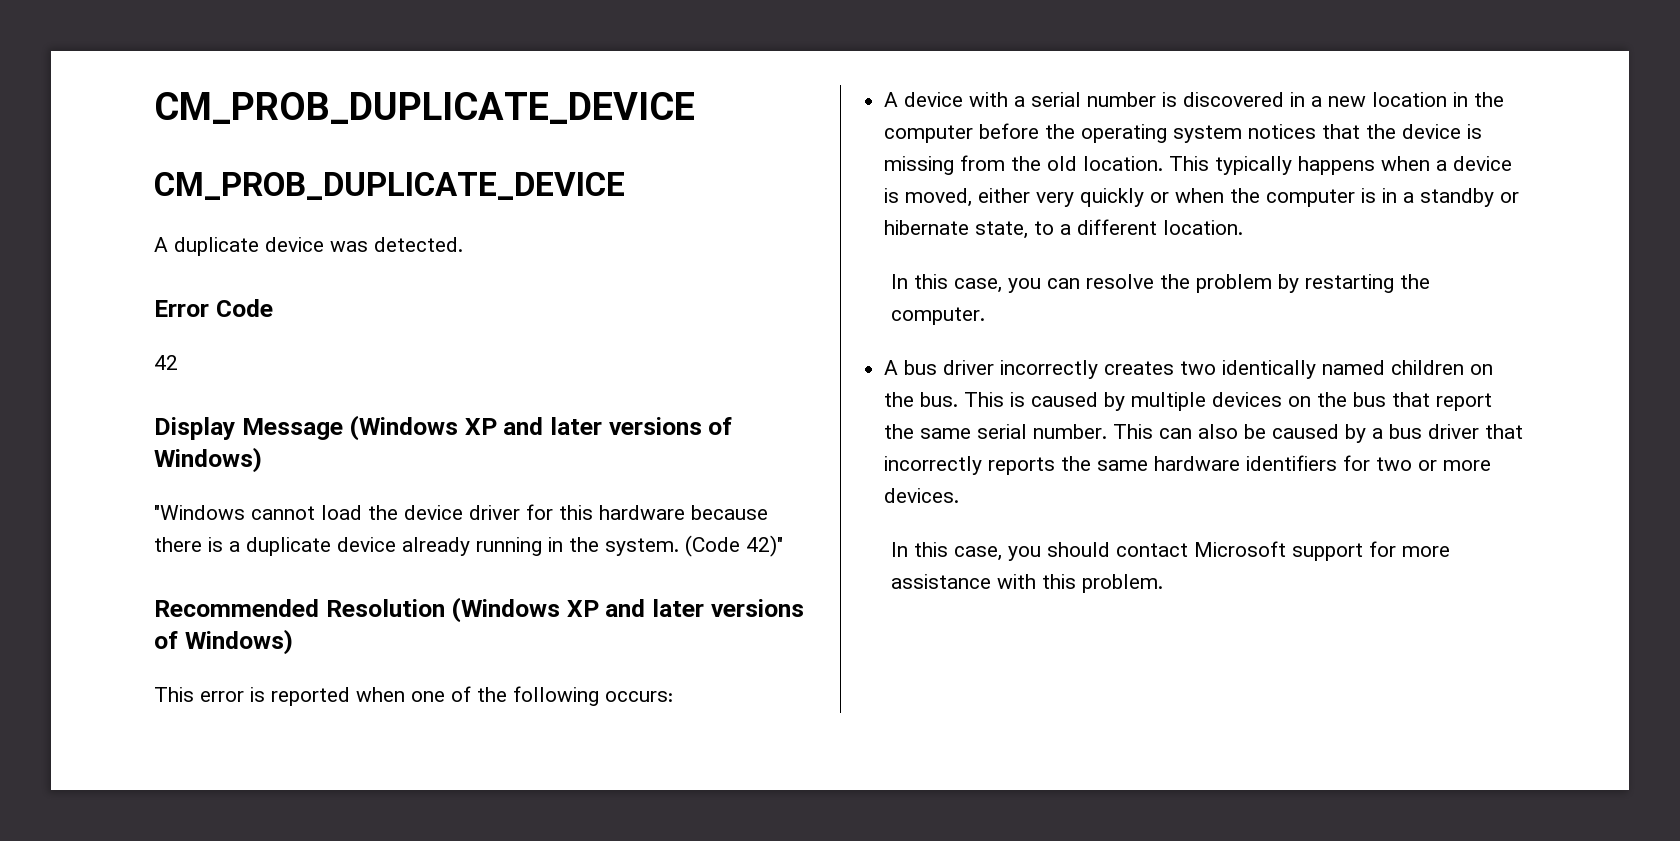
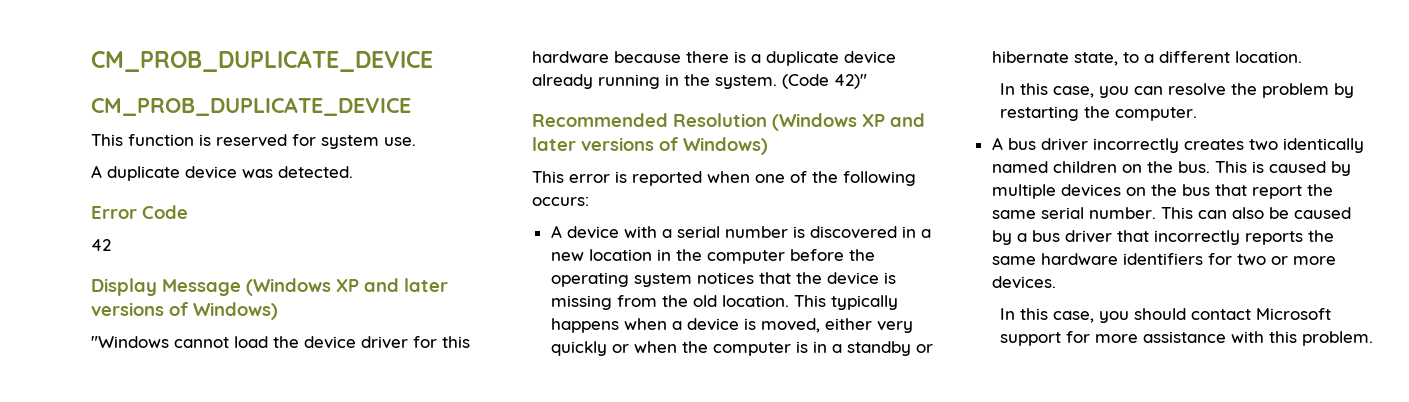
+ This function is reserved for system use.

